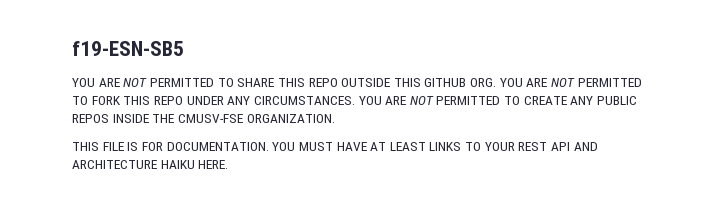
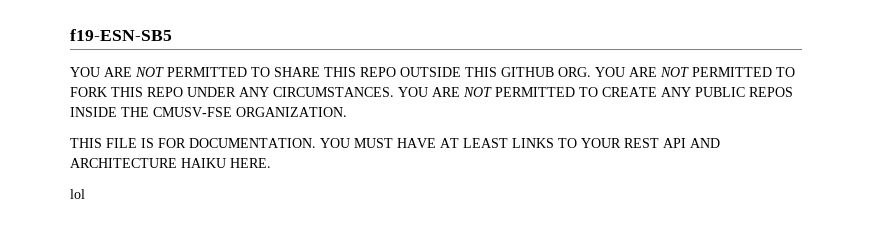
+ lol

